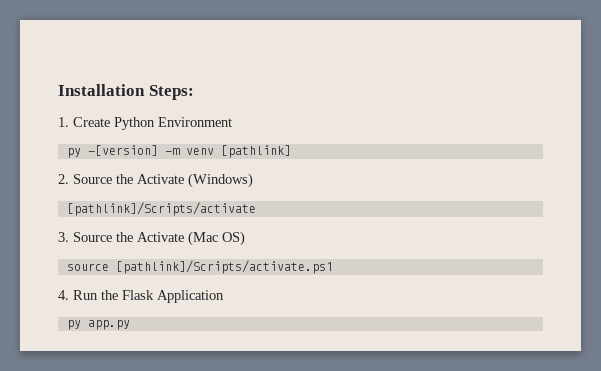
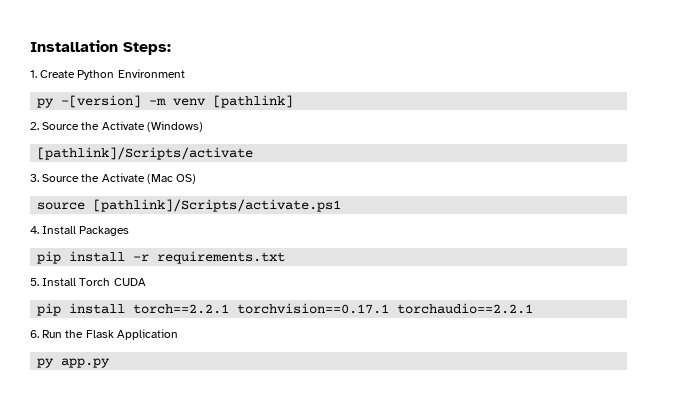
- 4. Run the Flask Application
+ 4. Install Packages
+ pip install -r requirements.txt
+ 5. Install Torch CUDA
+ pip install torch==2.2.1 torchvision==0.17.1 torchaudio==2.2.1
+ 6. Run the Flask Application

